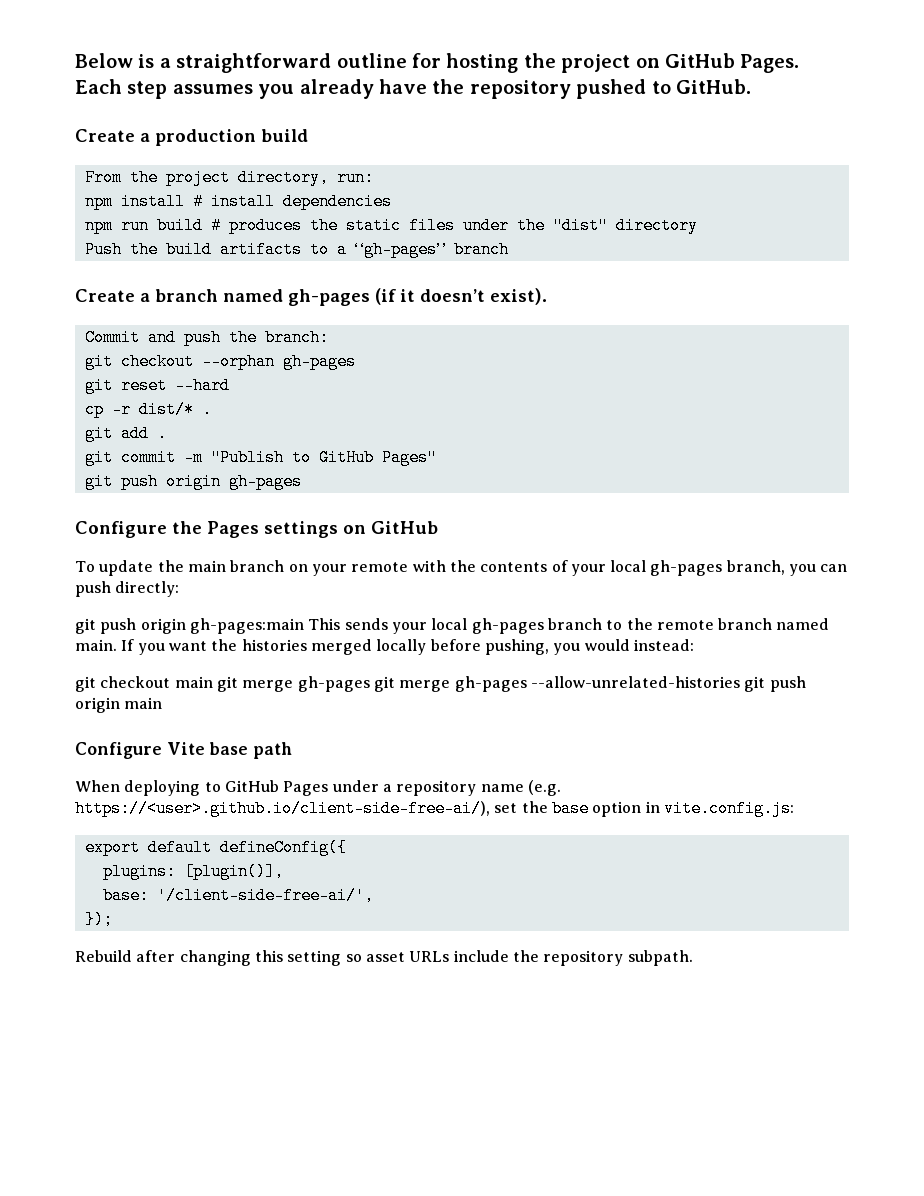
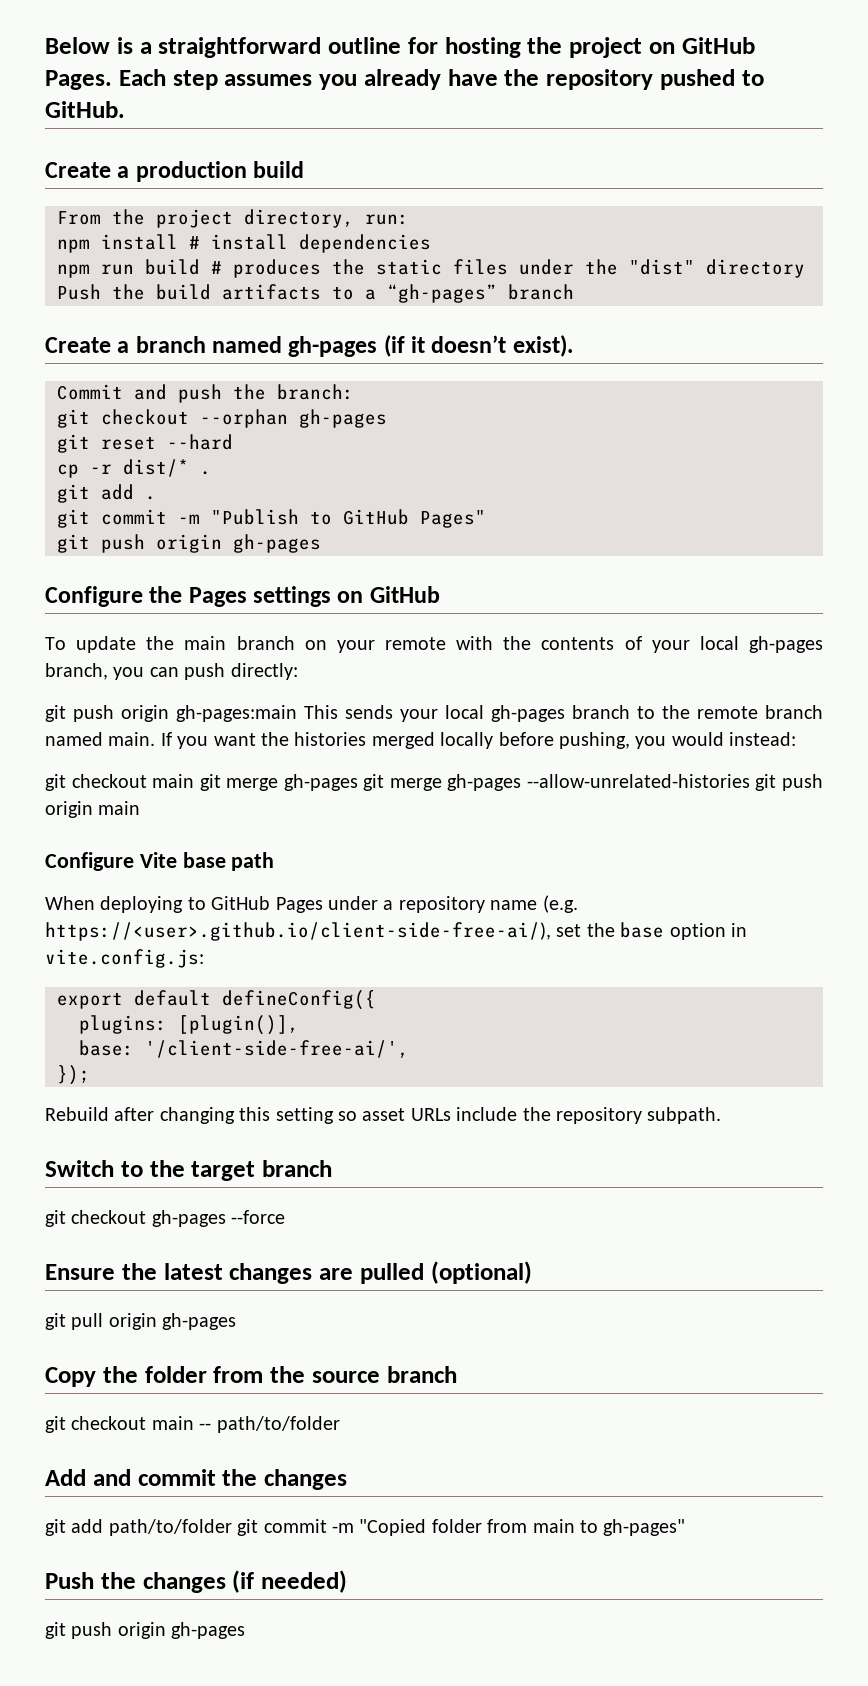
+ Switch to the target branch
+ git checkout gh-pages --force
+ Ensure the latest changes are pulled (optional)
+ git pull origin gh-pages
+ Copy the folder from the source branch
+ git checkout main -- path/to/folder
+ Add and commit the changes
+ git add path/to/folder git commit -m "Copied folder from main to gh-pages"
+ Push the changes (if needed)
+ git push origin gh-pages

